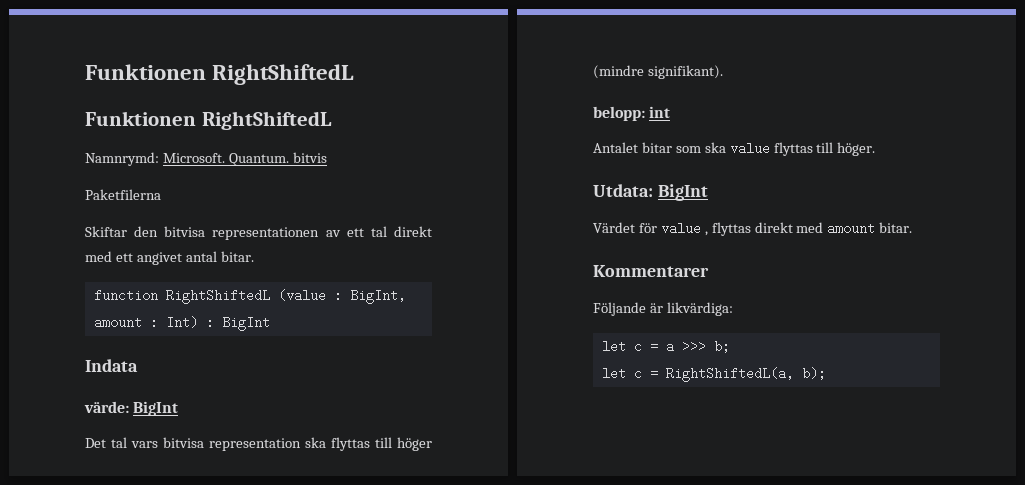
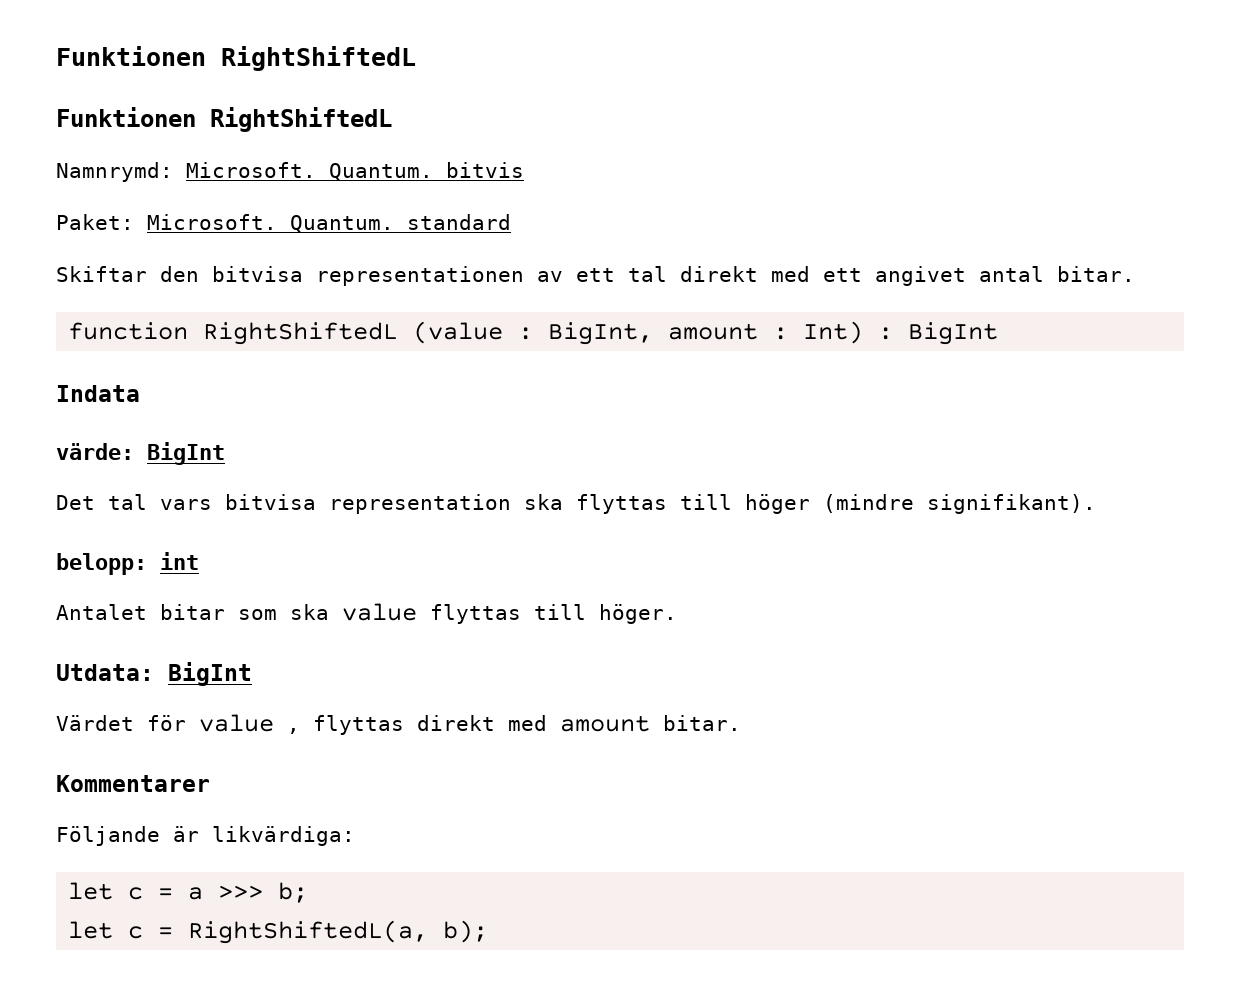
- Paketfilerna
+ Paket: Microsoft. Quantum. standard

